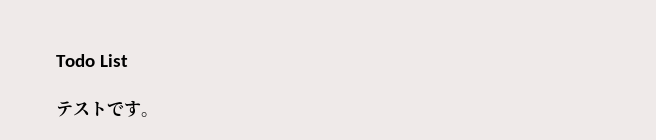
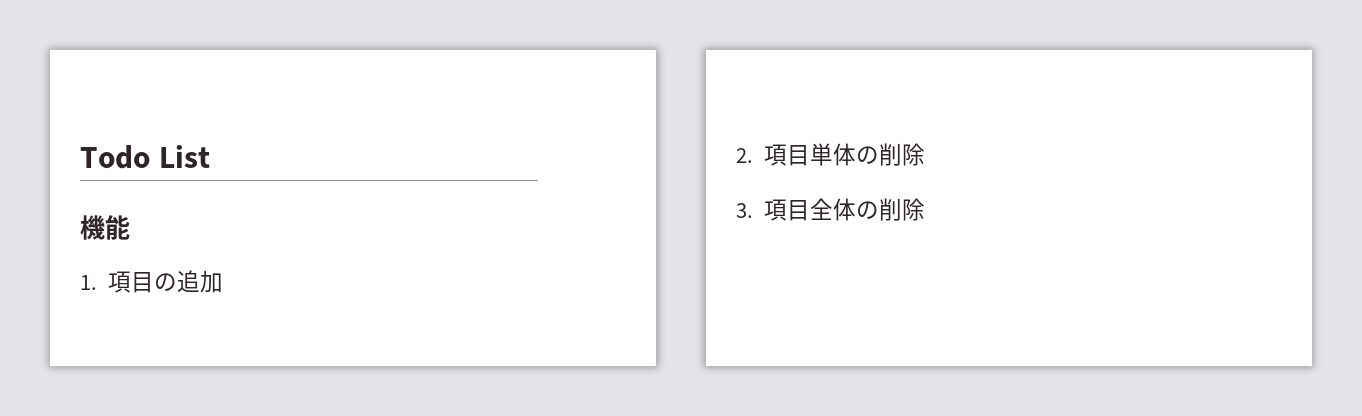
- テストです。
+ 機能
+ 1.項目の追加
+ 2.項目単体の削除
+ 3.項目全体の削除

